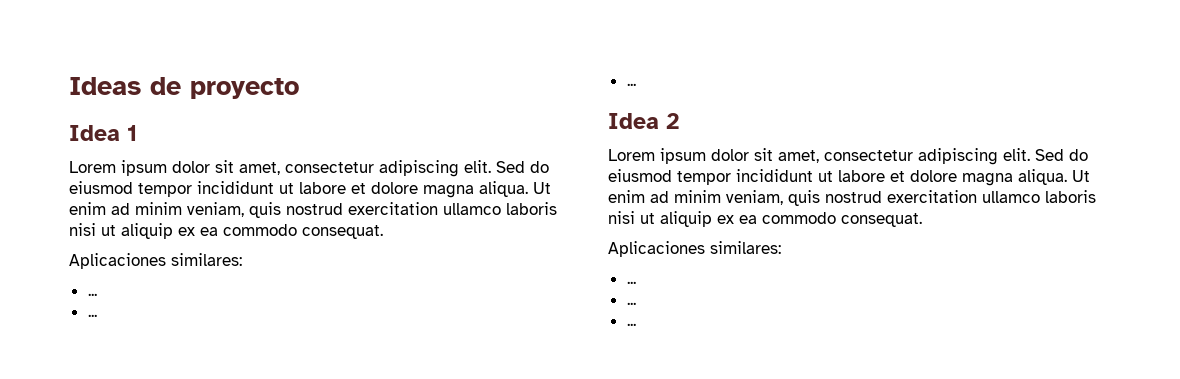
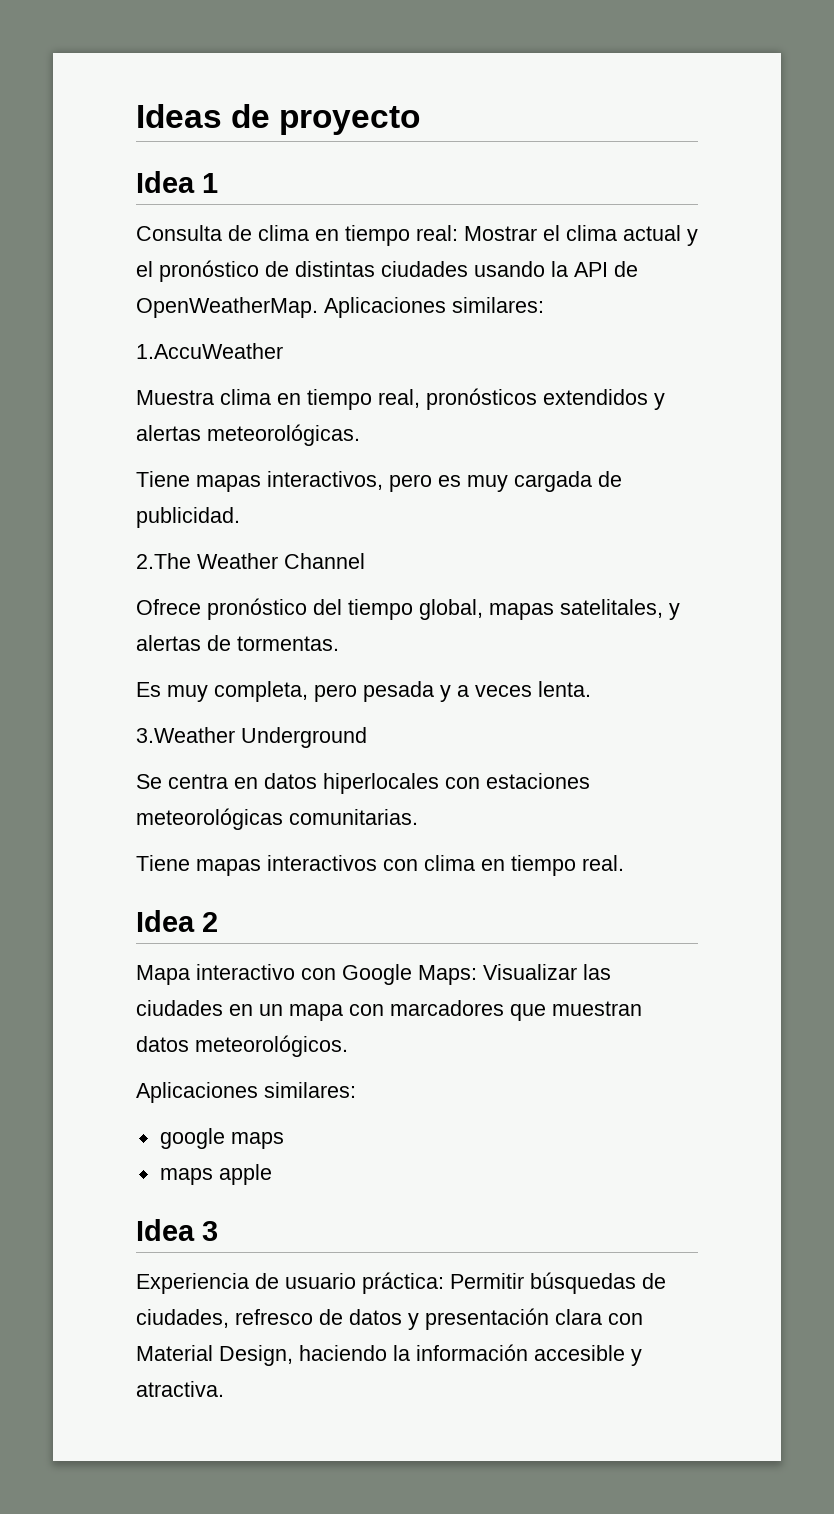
  Idea 1
- Lorem ipsum dolor sit amet, consectetur adipiscing elit. Sed do eiusmod tempor incididunt ut labore et dolore magna aliqua. Ut enim ad minim veniam, quis nostrud exercitation ullamco laboris nisi ut aliquip ex ea commodo consequat.
+ Consulta de clima en tiempo real: Mostrar el clima actual y el pronóstico de distintas ciudades usando la API de OpenWeatherMap. Aplicaciones similares:
+ 1.AccuWeather
+ Muestra clima en tiempo real, pronósticos extendidos y alertas meteorológicas.
+ Tiene mapas interactivos, pero es muy cargada de publicidad.
+ 2.The Weather Channel
+ Ofrece pronóstico del tiempo global, mapas satelitales, y alertas de tormentas.
+ Es muy completa, pero pesada y a veces lenta.
+ 3.Weather Underground
+ Se centra en datos hiperlocales con estaciones meteorológicas comunitarias.
+ Tiene mapas interactivos con clima en tiempo real.
+ Idea 2
+ Mapa interactivo con Google Maps: Visualizar las ciudades en un mapa con marcadores que muestran datos meteorológicos.
  Aplicaciones similares:
- ...
- ...
- ...
- Idea 2
- Lorem ipsum dolor sit amet, consectetur adipiscing elit. Sed do eiusmod tempor incididunt ut labore et dolore magna aliqua. Ut enim ad minim veniam, quis nostrud exercitation ullamco laboris nisi ut aliquip ex ea commodo consequat.
- Aplicaciones similares:
- ...
- ...
- ...
+ google maps
+ maps apple
+ Idea 3
+ Experiencia de usuario práctica: Permitir búsquedas de ciudades, refresco de datos y presentación clara con Material Design, haciendo la información accesible y atractiva.

